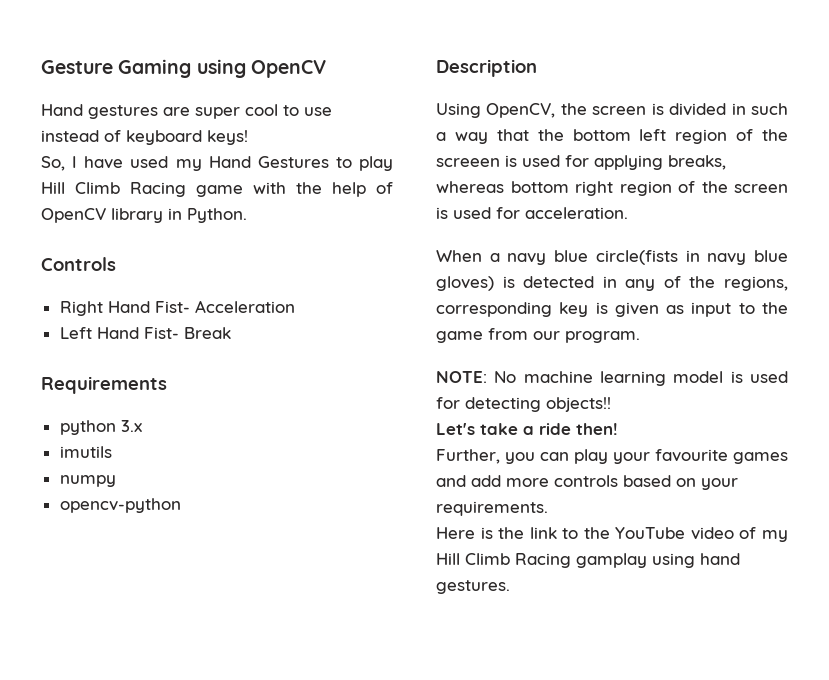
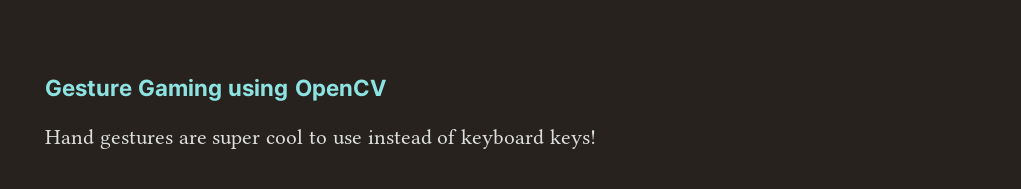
- So, I have used my Hand Gestures to play Hill Climb Racing game with the help of OpenCV library in Python.
- Controls
- Right Hand Fist- Acceleration
- Left Hand Fist- Break
- Requirements
- python 3.x
- imutils
- numpy
- opencv-python
- Description
- Using OpenCV, the screen is divided in such a way that the bottom left region of the screeen is used for applying breaks, whereas bottom right region of the screen is used for acceleration.
- When a navy blue circle(fists in navy blue gloves) is detected in any of the regions, corresponding key is given as input to the game from our program.
- NOTE: No machine learning model is used for detecting objects!!
- Let's take a ride then!
- Further, you can play your favourite games and add more controls based on your requirements.
- Here is the link to the YouTube video of my Hill Climb Racing gamplay using hand gestures.

